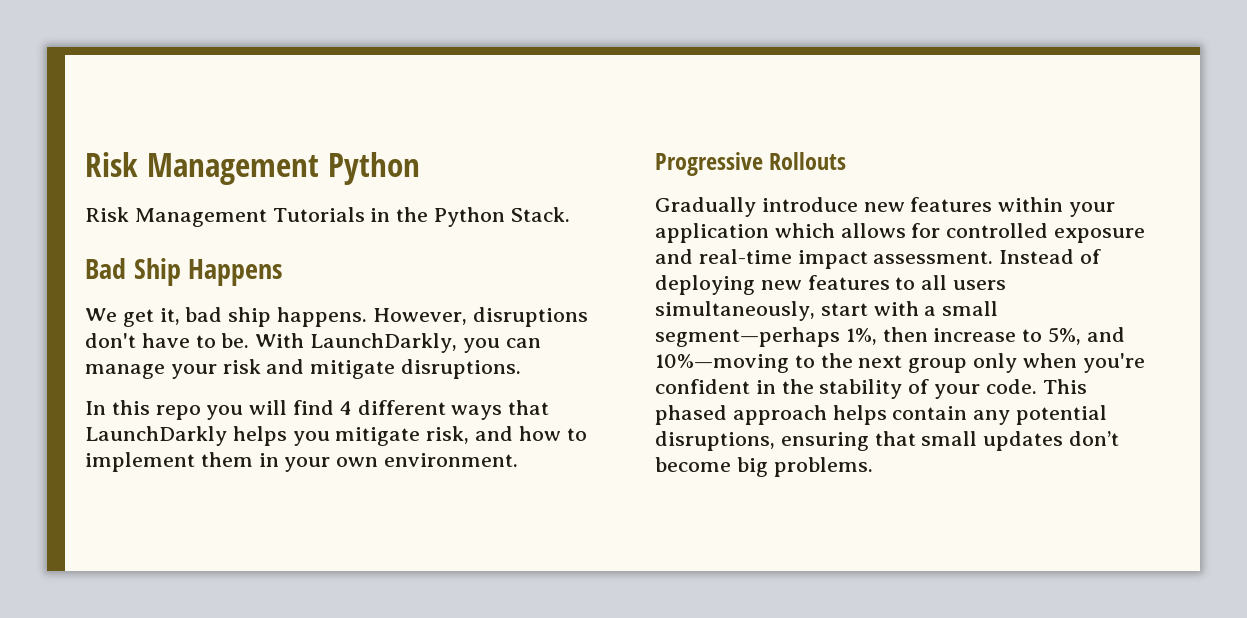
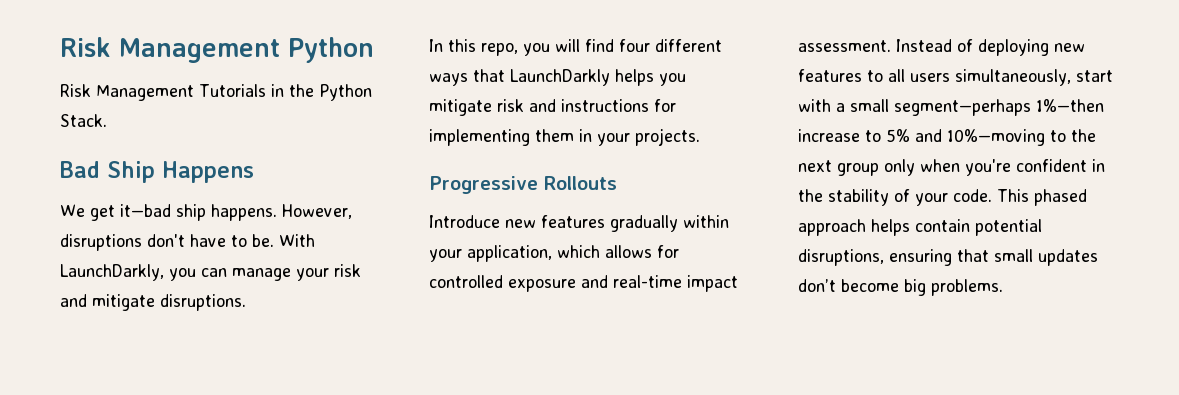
- We get it, bad ship happens.
+ We get it—bad ship happens.
- In this repo you will find 4 different ways that LaunchDarkly helps you mitigate risk, and how to implement them in your own environment.
+ In this repo, you will find four different ways that LaunchDarkly helps you mitigate risk and instructions for implementing them in your projects.
- Gradually introduce new features within your application which allows for controlled exposure and real-time impact assessment.
+ Introduce new features gradually within your application, which allows for controlled exposure and real-time impact assessment.
- Instead of deploying new features to all users simultaneously, start with a small segment—perhaps 1%, then increase to 5%, and 10%—moving to the next group only when you're confident in the stability of your code.
+ Instead of deploying new features to all users simultaneously, start with a small segment—perhaps 1%—then increase to 5% and 10%—moving to the next group only when you're confident in the stability of your code.
- This phased approach helps contain any potential disruptions, ensuring that small updates don’t become big problems.
+ This phased approach helps contain potential disruptions, ensuring that small updates don’t become big problems.

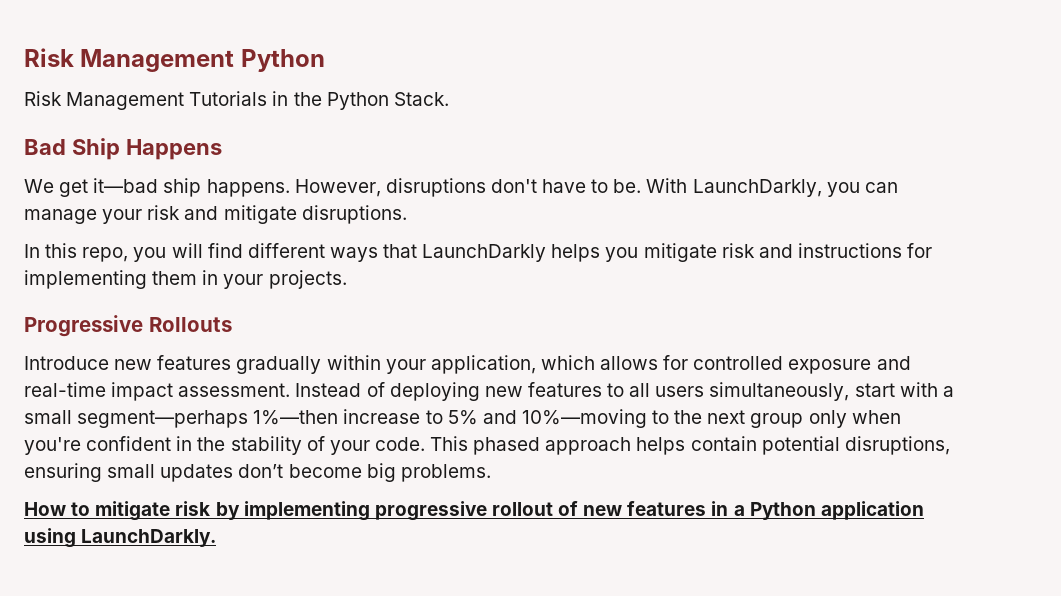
- In this repo, you will find four different ways that LaunchDarkly helps you mitigate risk and instructions for implementing them in your projects.
+ In this repo, you will find different ways that LaunchDarkly helps you mitigate risk and instructions for implementing them in your projects.
- This phased approach helps contain potential disruptions, ensuring that small updates don’t become big problems.
+ This phased approach helps contain potential disruptions, ensuring small updates don’t become big problems.
+ How to mitigate risk by implementing progressive rollout of new features in a Python application using LaunchDarkly.

